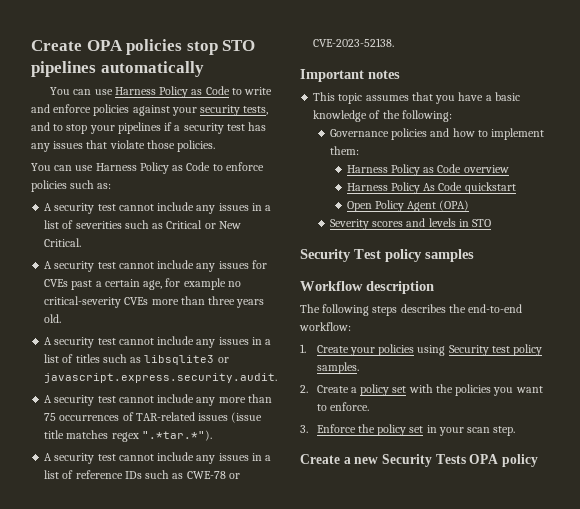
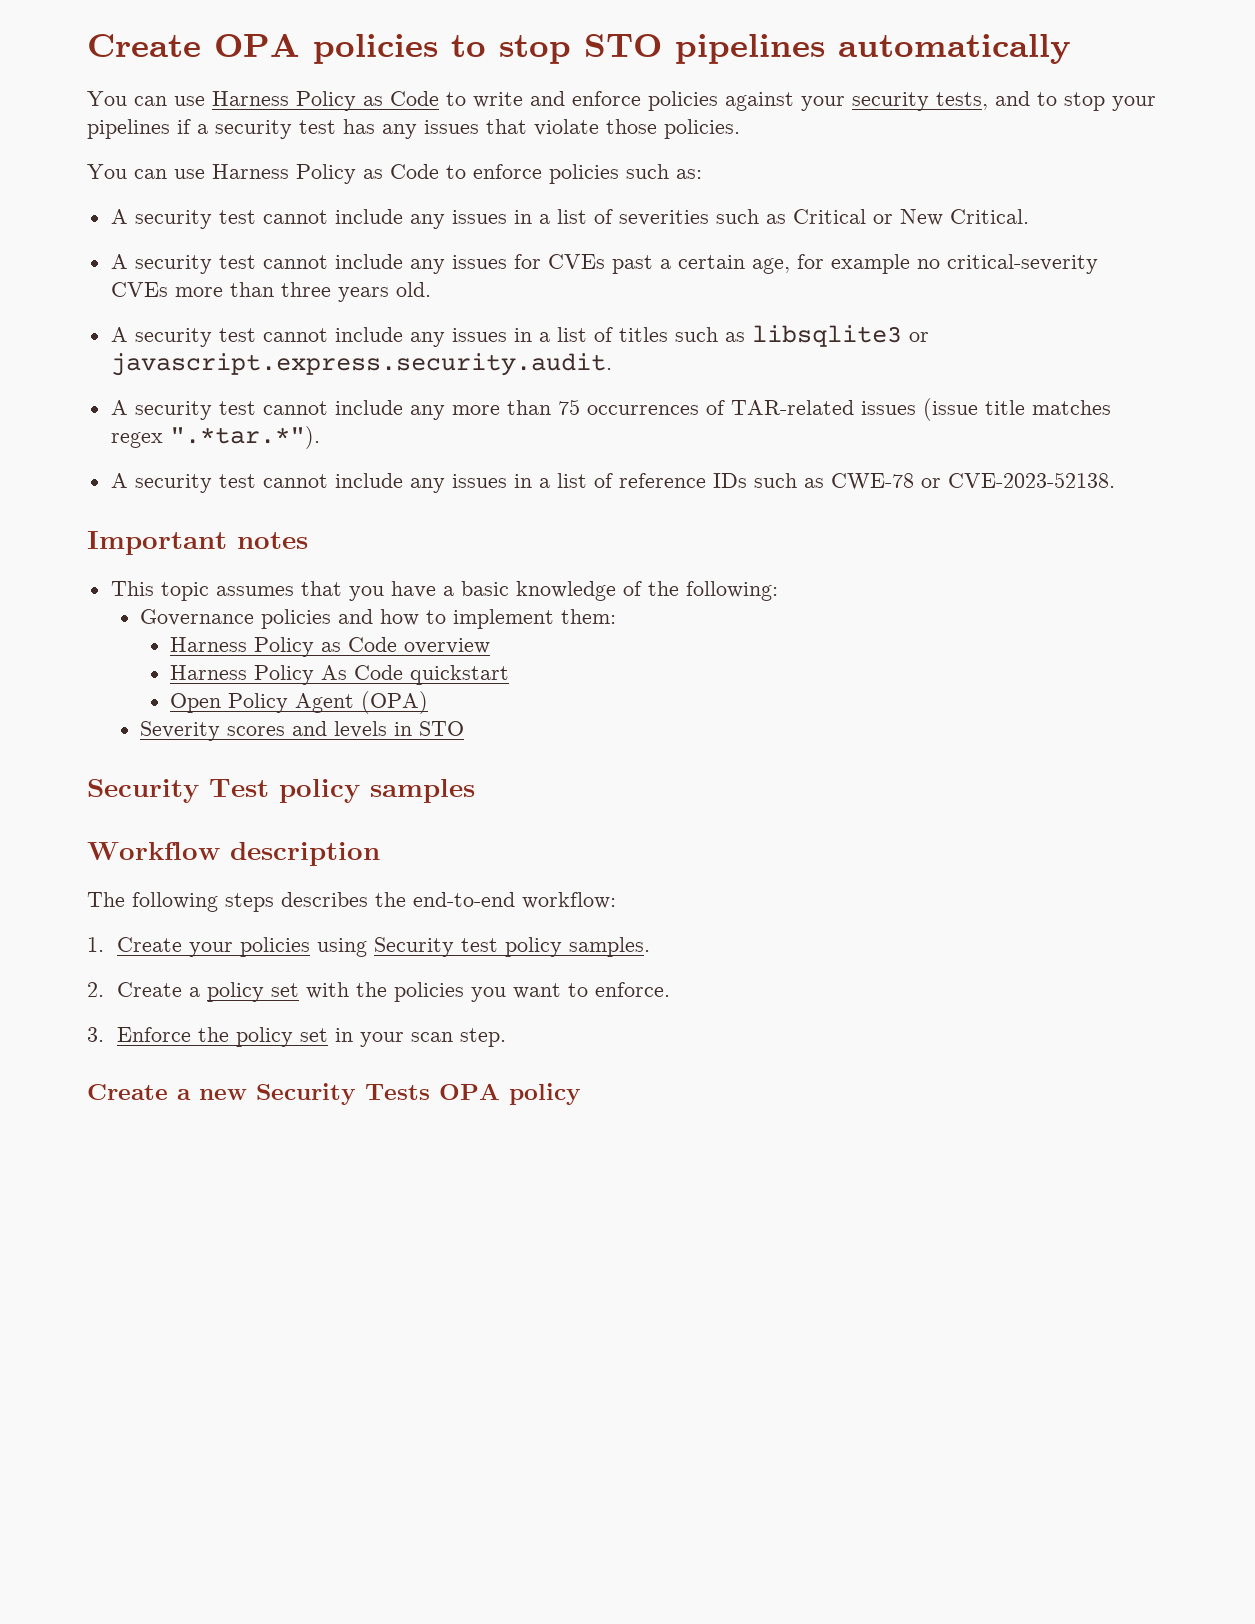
- Create OPA policies stop STO pipelines automatically
+ Create OPA policies to stop STO pipelines automatically

